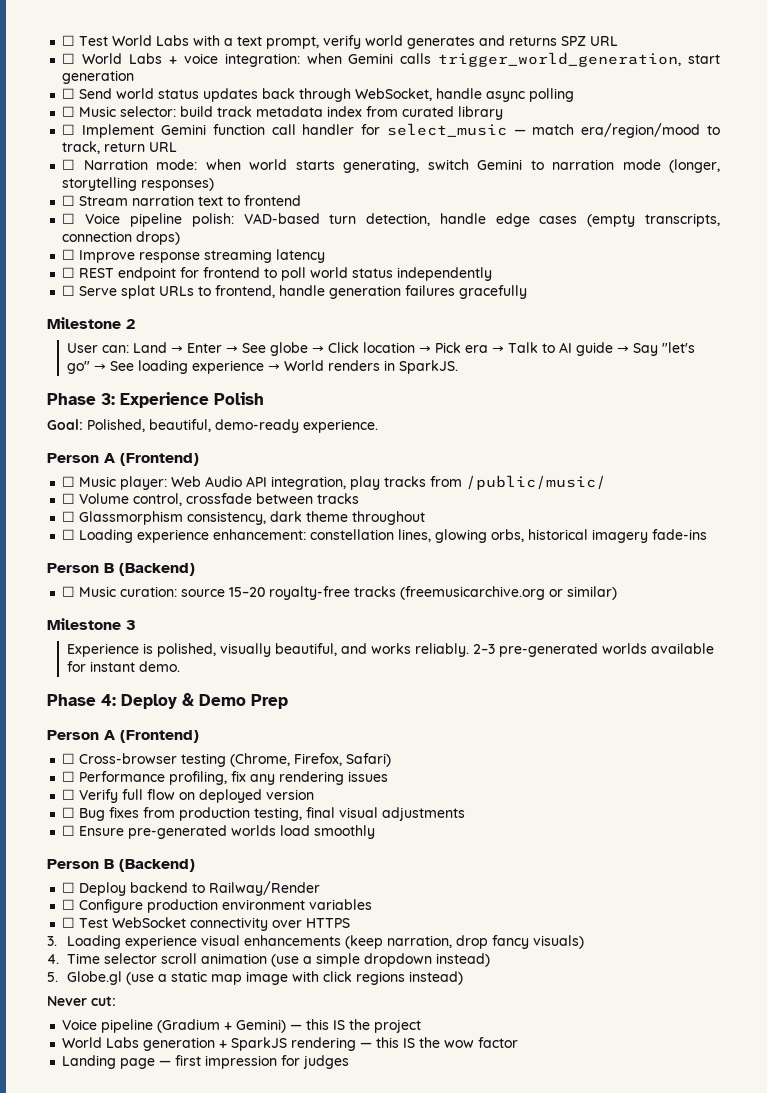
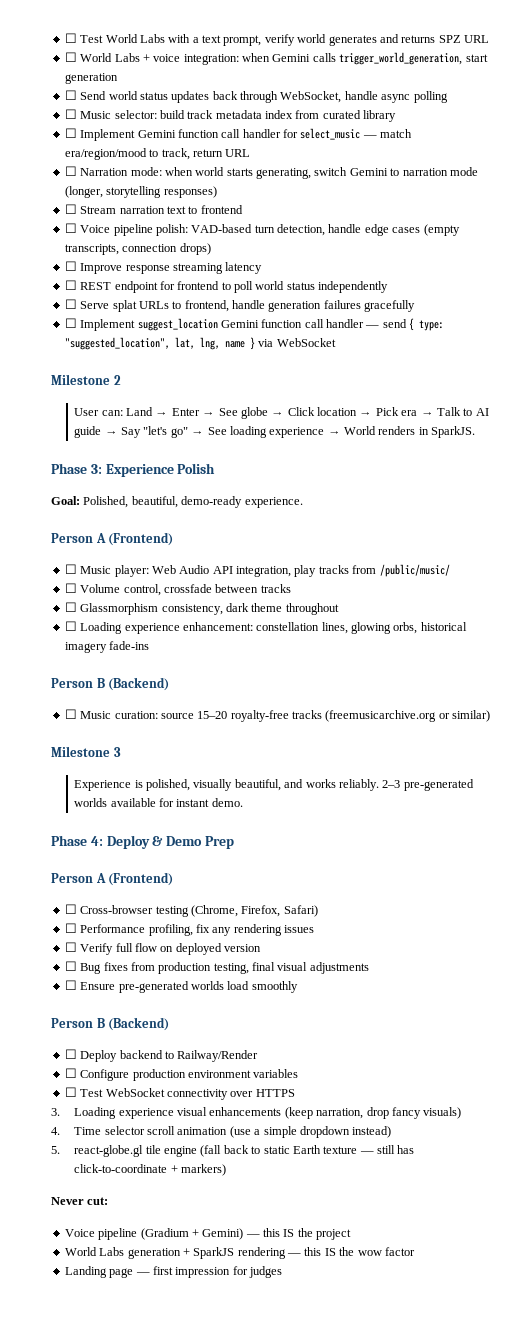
+ ☐ Implement suggest_location Gemini function call handler — send { type: "suggested_location", lat, lng, name } via WebSocket
- 5. Globe.gl (use a static map image with click regions instead)
+ 5. react-globe.gl tile engine (fall back to static Earth texture — still has click-to-coordinate + markers)

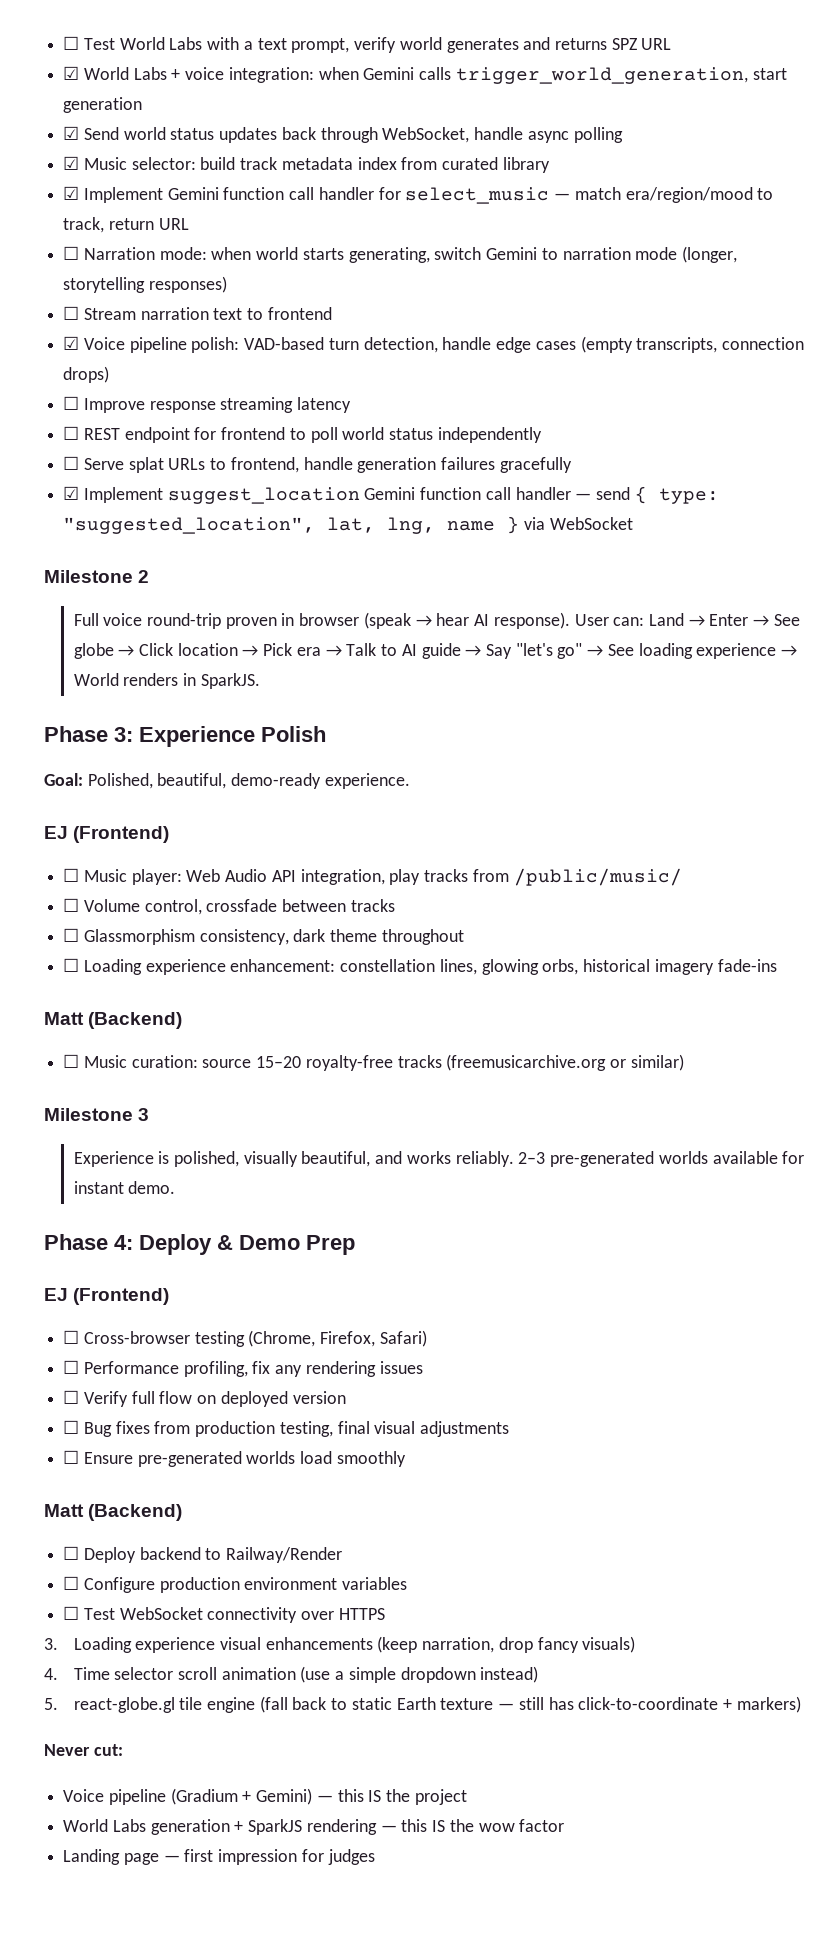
- ☐ World Labs + voice integration: when Gemini calls trigger_world_generation, start generation
+ ☑ World Labs + voice integration: when Gemini calls trigger_world_generation, start generation
- ☐ Send world status updates back through WebSocket, handle async polling
+ ☑ Send world status updates back through WebSocket, handle async polling
- ☐ Music selector: build track metadata index from curated library
+ ☑ Music selector: build track metadata index from curated library
- ☐ Implement Gemini function call handler for select_music — match era/region/mood to track, return URL
+ ☑ Implement Gemini function call handler for select_music — match era/region/mood to track, return URL
- ☐ Voice pipeline polish: VAD-based turn detection, handle edge cases (empty transcripts, connection drops)
+ ☑ Voice pipeline polish: VAD-based turn detection, handle edge cases (empty transcripts, connection drops)
- ☐ Implement suggest_location Gemini function call handler — send { type: "suggested_location", lat, lng, name } via WebSocket
+ ☑ Implement suggest_location Gemini function call handler — send { type: "suggested_location", lat, lng, name } via WebSocket
+ Full voice round-trip proven in browser (speak → hear AI response).
  Goal: Polished, beautiful, demo-ready experience.
- Person A (Frontend)
+ EJ (Frontend)
  ☐ Loading experience enhancement: constellation lines, glowing orbs, historical imagery fade-ins
- Person B (Backend)
+ Matt (Backend)
  Phase 4: Deploy & Demo Prep
- Person A (Frontend)
+ EJ (Frontend)
  ☐ Ensure pre-generated worlds load smoothly
- Person B (Backend)
+ Matt (Backend)

